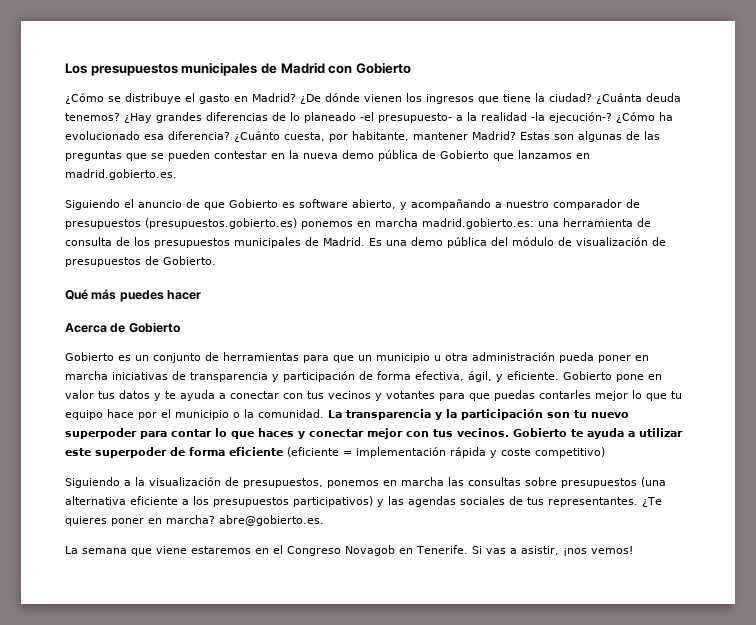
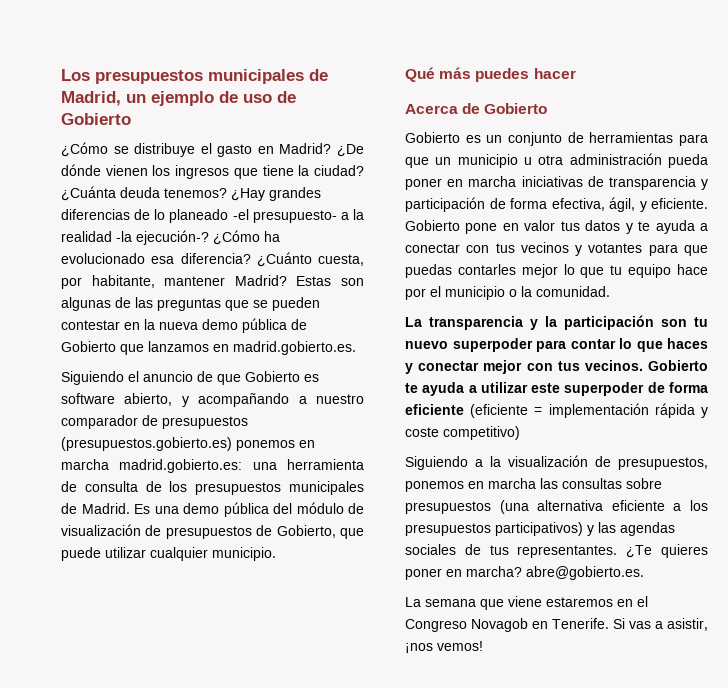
- Los presupuestos municipales de Madrid con Gobierto
+ Los presupuestos municipales de Madrid, un ejemplo de uso de Gobierto
- Es una demo pública del módulo de visualización de presupuestos de Gobierto.
+ Es una demo pública del módulo de visualización de presupuestos de Gobierto, que puede utilizar cualquier municipio.
- Gobierto pone en valor tus datos y te ayuda a conectar con tus vecinos y votantes para que puedas contarles mejor lo que tu equipo hace por el municipio o la comunidad. La transparencia y la participación son tu nuevo superpoder para contar lo que haces y conectar mejor con tus vecinos.
+ Gobierto pone en valor tus datos y te ayuda a conectar con tus vecinos y votantes para que puedas contarles mejor lo que tu equipo hace por el municipio o la comunidad.
+ La transparencia y la participación son tu nuevo superpoder para contar lo que haces y conectar mejor con tus vecinos.

